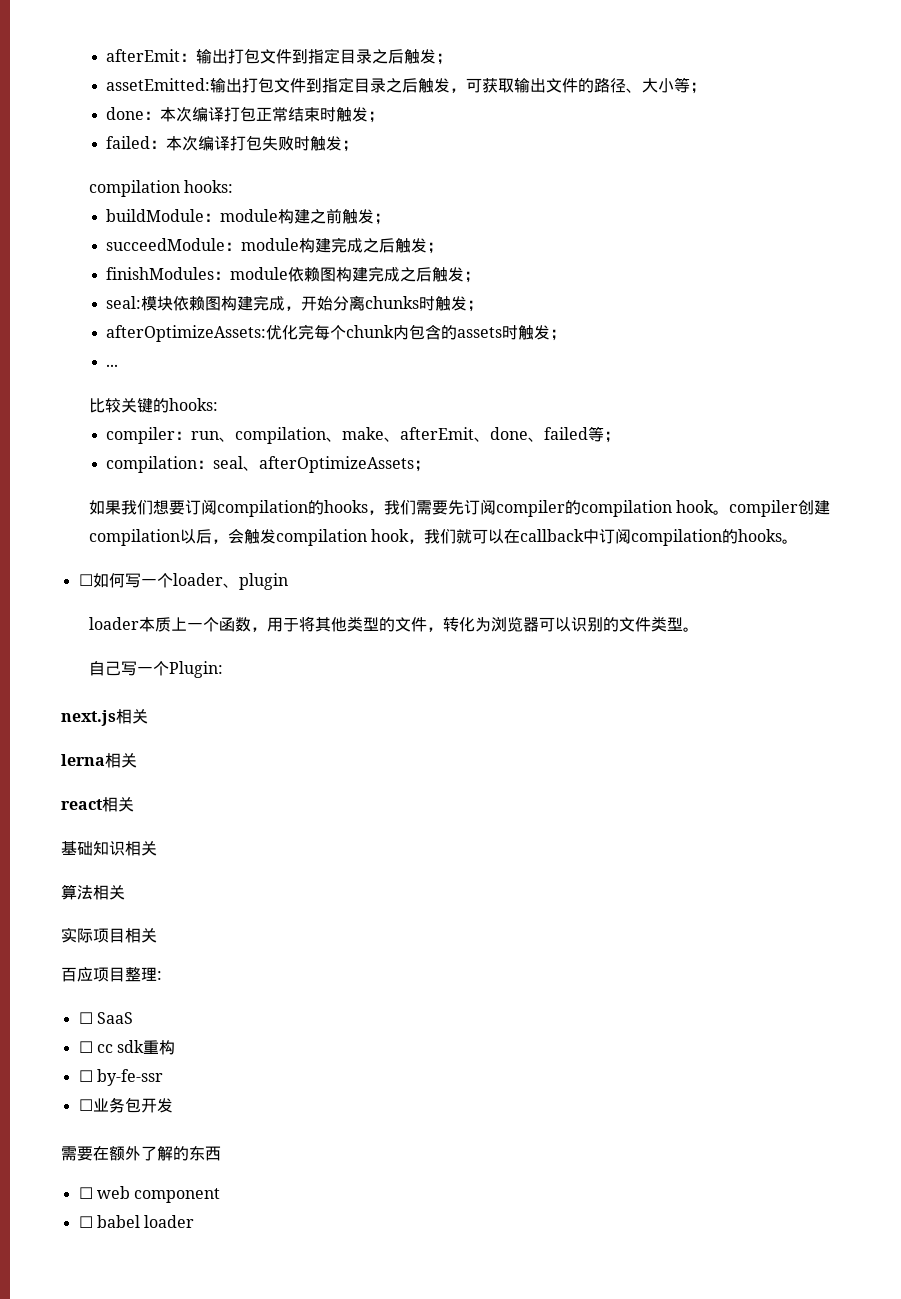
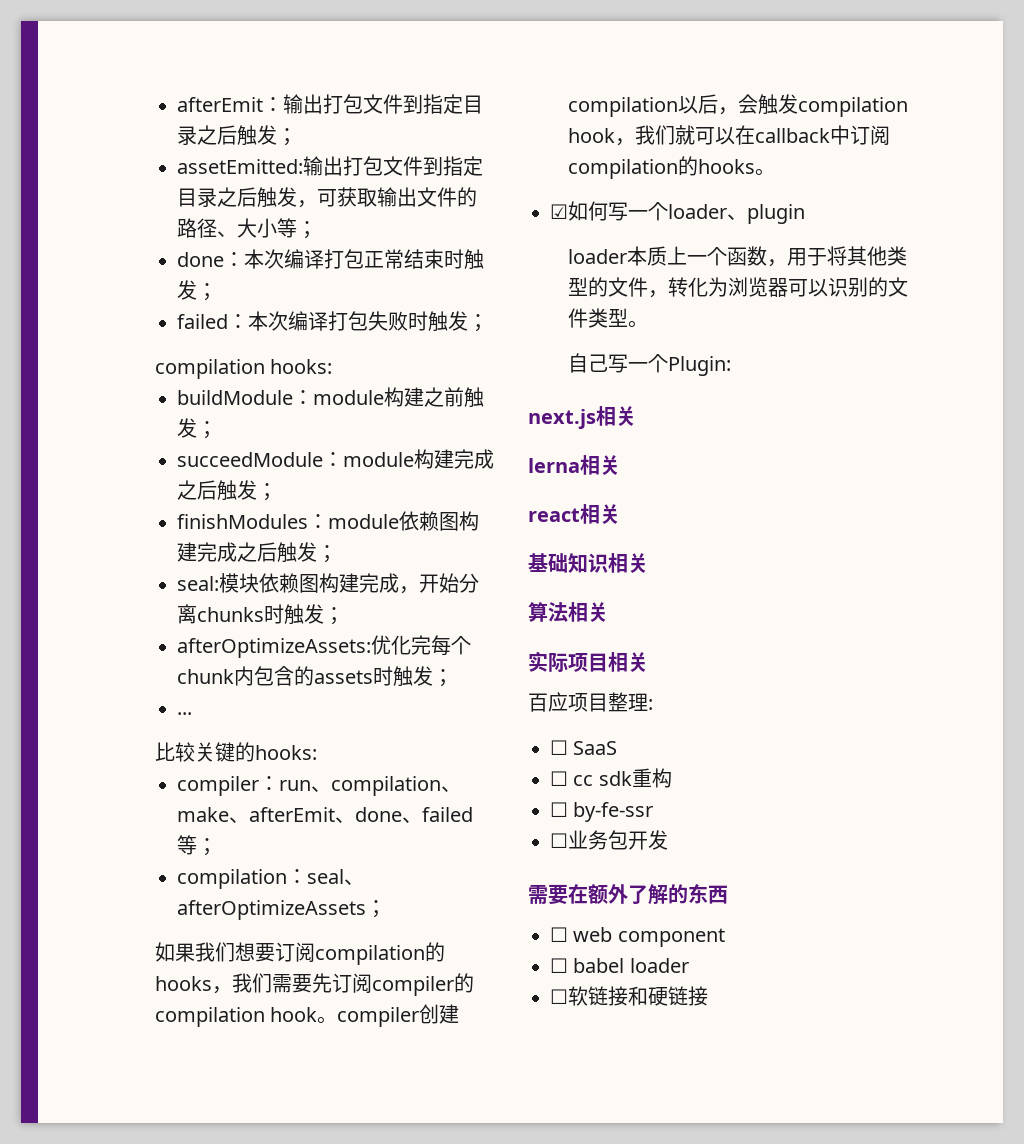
- ☐如何写一个loader、plugin
+ ☑如何写一个loader、plugin
+ ☐软链接和硬链接

